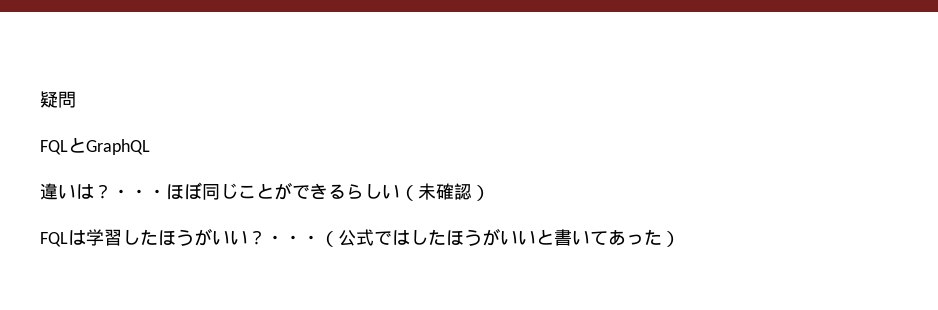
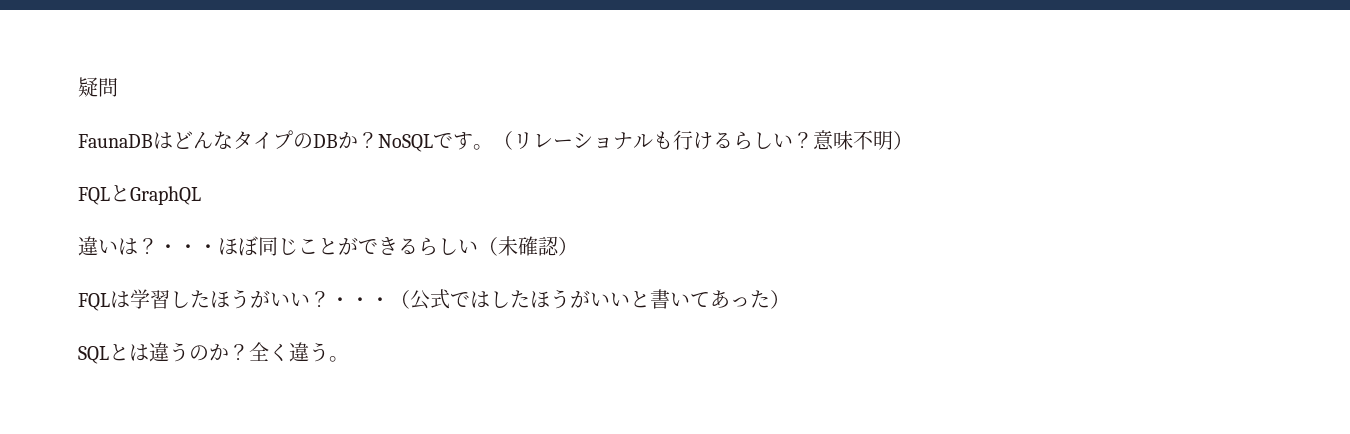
+ FaunaDBはどんなタイプのDBか？NoSQLです。（リレーショナルも行けるらしい？意味不明）
+ SQLとは違うのか？全く違う。

